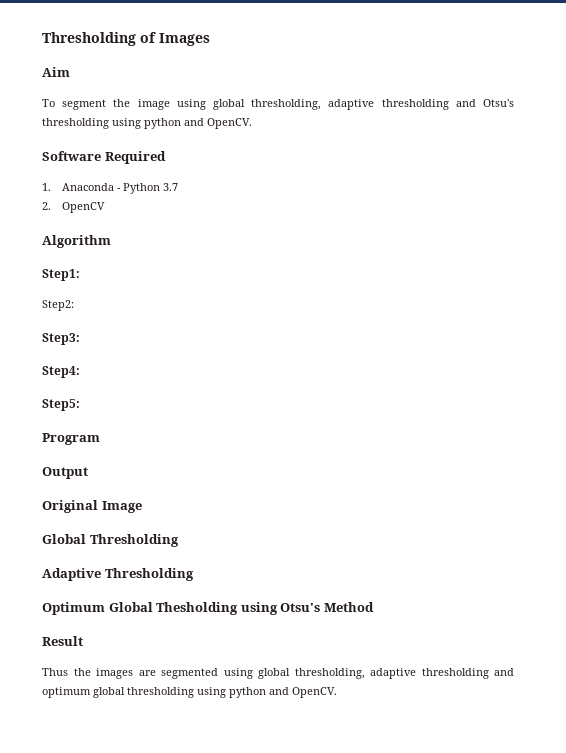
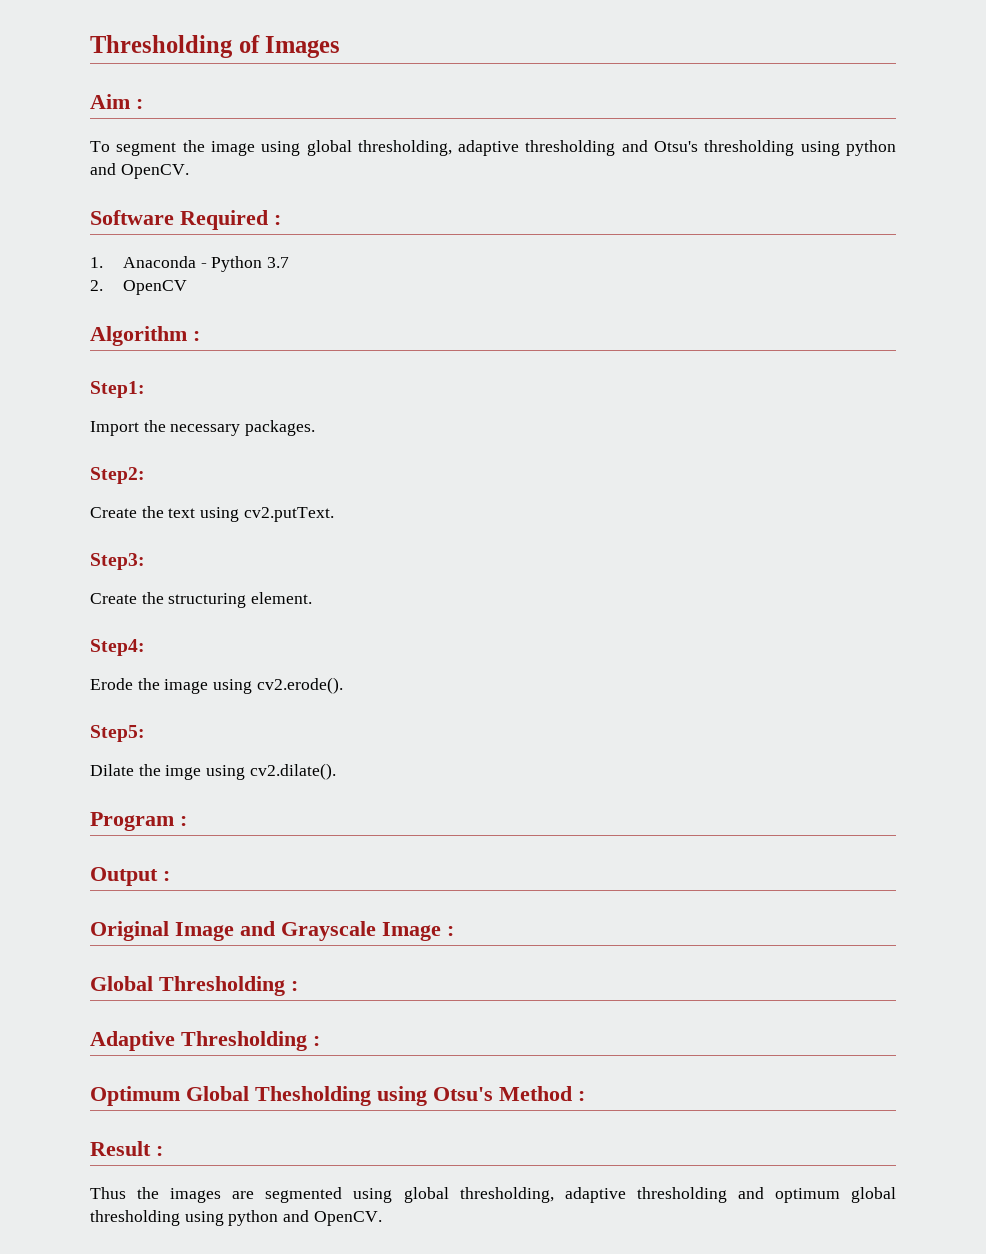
- Aim
+ Aim :
- Software Required
+ Software Required :
- Algorithm
+ Algorithm :
+ Import the necessary packages.
  Step2:
+ Create the text using cv2.putText.
  Step3:
+ Create the structuring element.
  Step4:
+ Erode the image using cv2.erode().
  Step5:
+ Dilate the imge using cv2.dilate().
- Program
+ Program :
- Output
+ Output :
- Original Image
+ Original Image and Grayscale Image :
- Global Thresholding
+ Global Thresholding :
- Adaptive Thresholding
+ Adaptive Thresholding :
- Optimum Global Thesholding using Otsu's Method
+ Optimum Global Thesholding using Otsu's Method :
- Result
+ Result :

